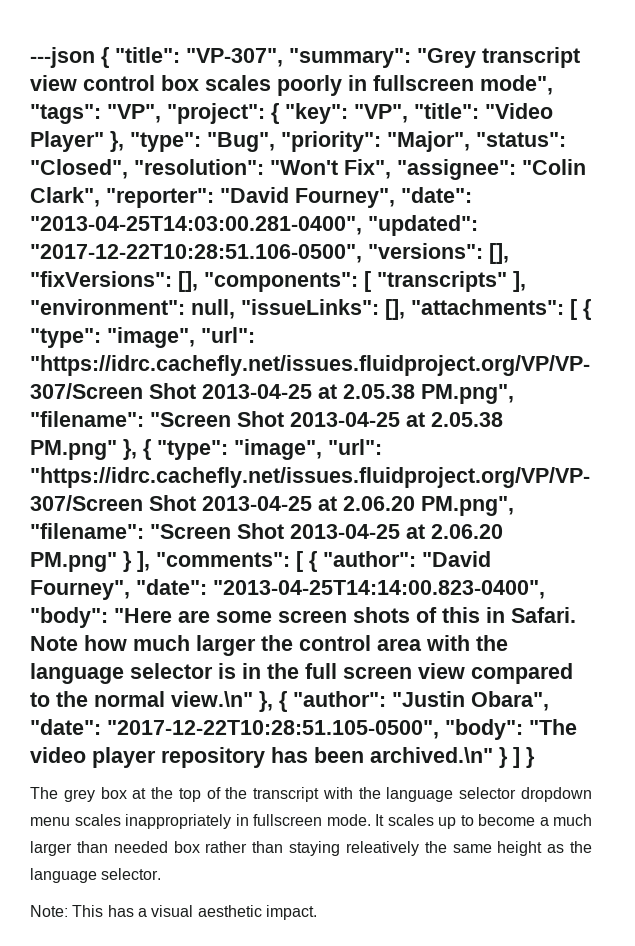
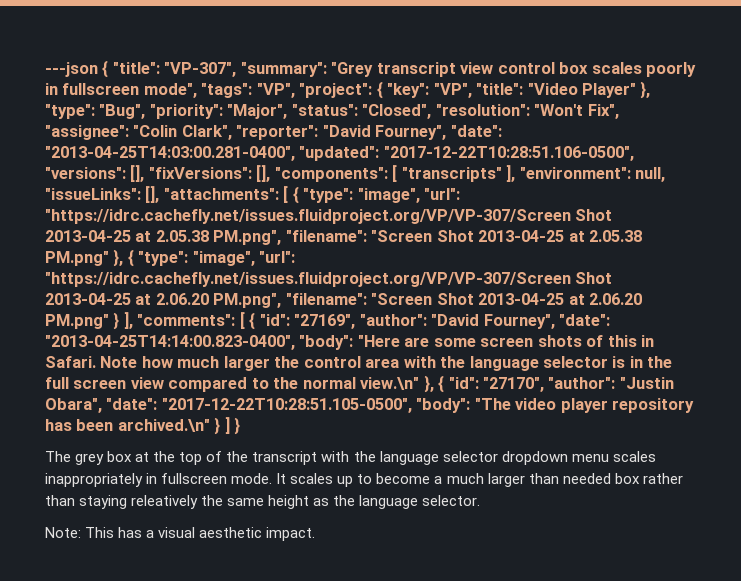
- [ { "author":
+ [ { "id": "27169", "author":
- Note how much larger the control area with the language selector is in the full screen view compared to the normal view.\n" }, { "author": "Justin Obara", "date": "2017-12-22T10:28:51.105-0500", "body": "The video player repository has been archived.\n" } ] }
+ Note how much larger the control area with the language selector is in the full screen view compared to the normal view.\n" }, { "id": "27170", "author": "Justin Obara", "date": "2017-12-22T10:28:51.105-0500", "body": "The video player repository has been archived.\n" } ] }

